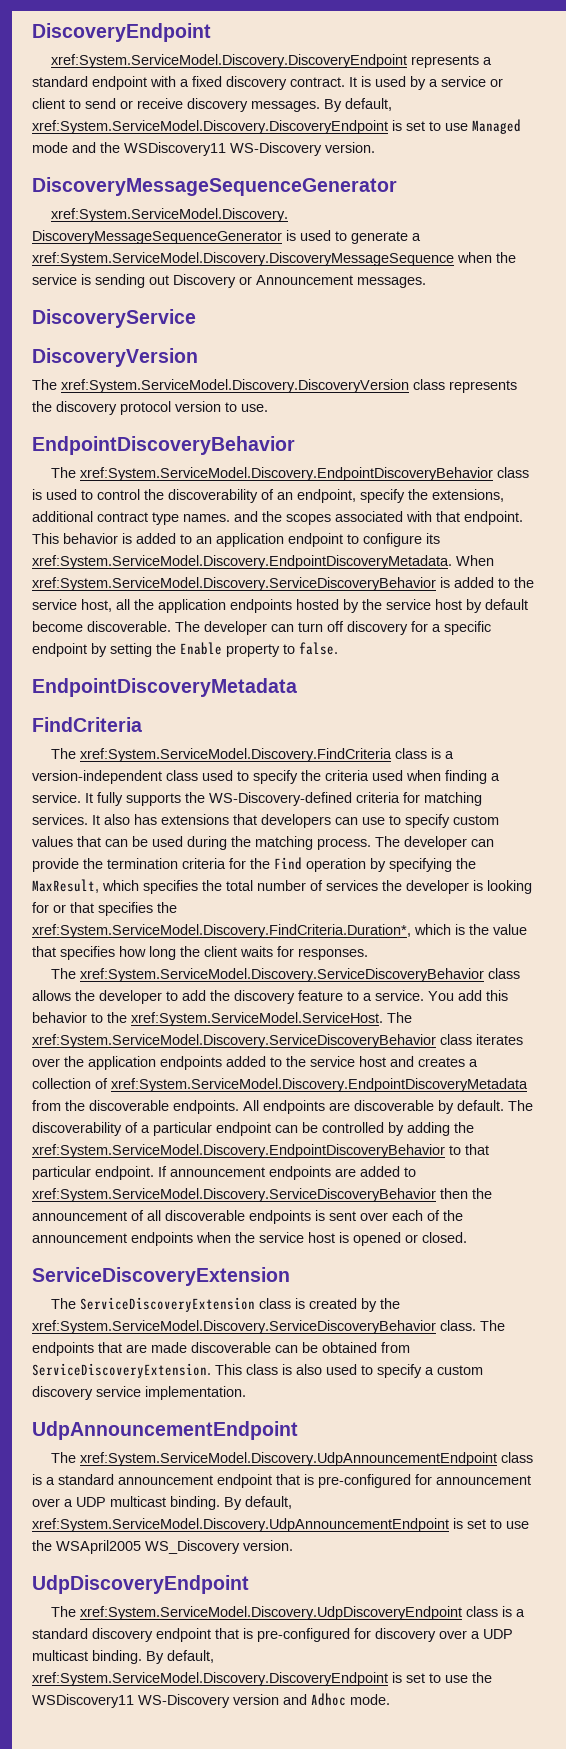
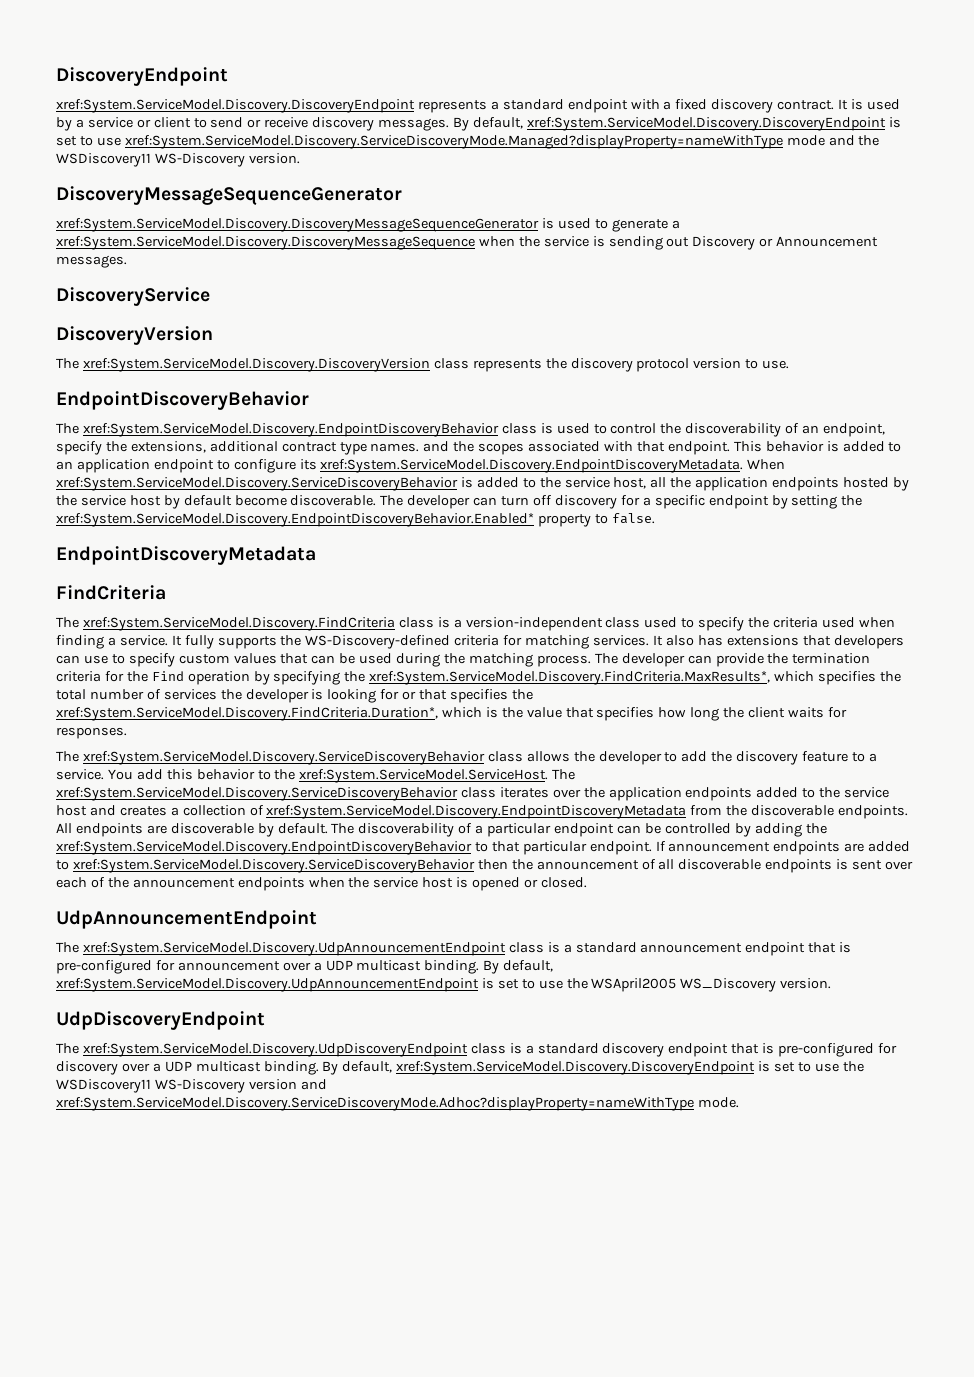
- By default, xref:System.ServiceModel.Discovery.DiscoveryEndpoint is set to use Managed mode and the WSDiscovery11 WS-Discovery version.
+ By default, xref:System.ServiceModel.Discovery.DiscoveryEndpoint is set to use xref:System.ServiceModel.Discovery.ServiceDiscoveryMode.Managed?displayProperty=nameWithType mode and the WSDiscovery11 WS-Discovery version.
- The developer can turn off discovery for a specific endpoint by setting the Enable property to false.
+ The developer can turn off discovery for a specific endpoint by setting the xref:System.ServiceModel.Discovery.EndpointDiscoveryBehavior.Enabled* property to false.
- The developer can provide the termination criteria for the Find operation by specifying the MaxResult, which specifies the total number of services the developer is looking for or that specifies the xref:System.ServiceModel.Discovery.FindCriteria.Duration*, which is the value that specifies how long the client waits for responses.
+ The developer can provide the termination criteria for the Find operation by specifying the xref:System.ServiceModel.Discovery.FindCriteria.MaxResults*, which specifies the total number of services the developer is looking for or that specifies the xref:System.ServiceModel.Discovery.FindCriteria.Duration*, which is the value that specifies how long the client waits for responses.
  If announcement endpoints are added to xref:System.ServiceModel.Discovery.ServiceDiscoveryBehavior then the announcement of all discoverable endpoints is sent over each of the announcement endpoints when the service host is opened or closed.
- ServiceDiscoveryExtension
- The ServiceDiscoveryExtension class is created by the xref:System.ServiceModel.Discovery.ServiceDiscoveryBehavior class. The endpoints that are made discoverable can be obtained from ServiceDiscoveryExtension. This class is also used to specify a custom discovery service implementation.
- By default, xref:System.ServiceModel.Discovery.DiscoveryEndpoint is set to use the WSDiscovery11 WS-Discovery version and Adhoc mode.
+ By default, xref:System.ServiceModel.Discovery.DiscoveryEndpoint is set to use the WSDiscovery11 WS-Discovery version and xref:System.ServiceModel.Discovery.ServiceDiscoveryMode.Adhoc?displayProperty=nameWithType mode.

